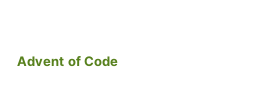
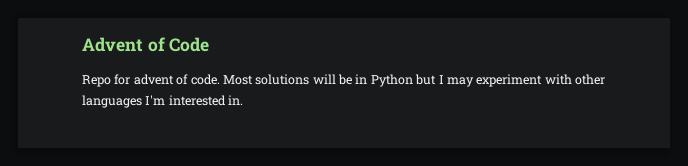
+ Repo for advent of code. Most solutions will be in Python but I may experiment with other languages I'm interested in.

